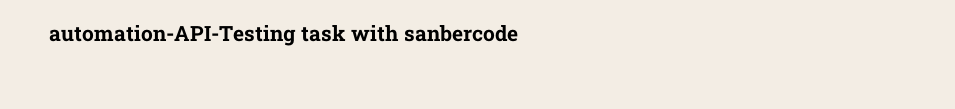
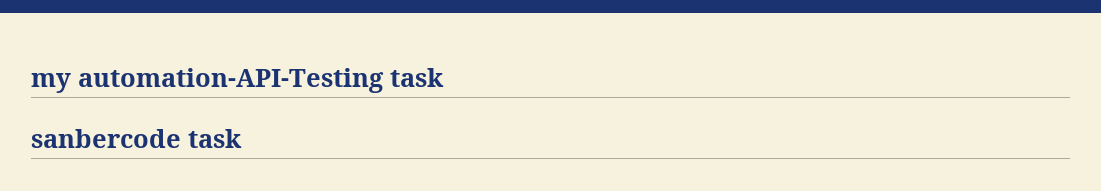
- automation-API-Testing task with sanbercode
+ my automation-API-Testing task
+ sanbercode task

